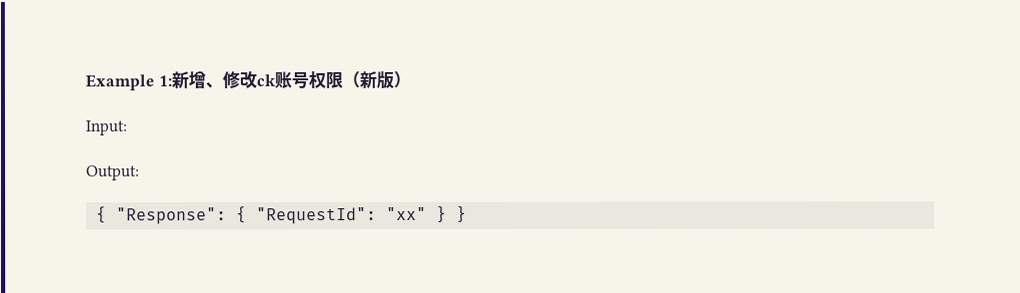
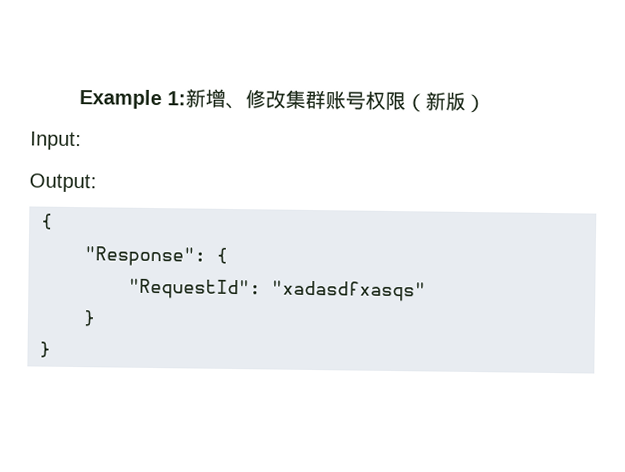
- Example 1:新增、修改ck账号权限（新版）
+ Example 1:新增、修改集群账号权限（新版）
  Output:
- { "Response": { "RequestId": "xx" } }
+ {
+ "Response": {
+ "RequestId": "xadasdfxasqs"
+ }
+ }

